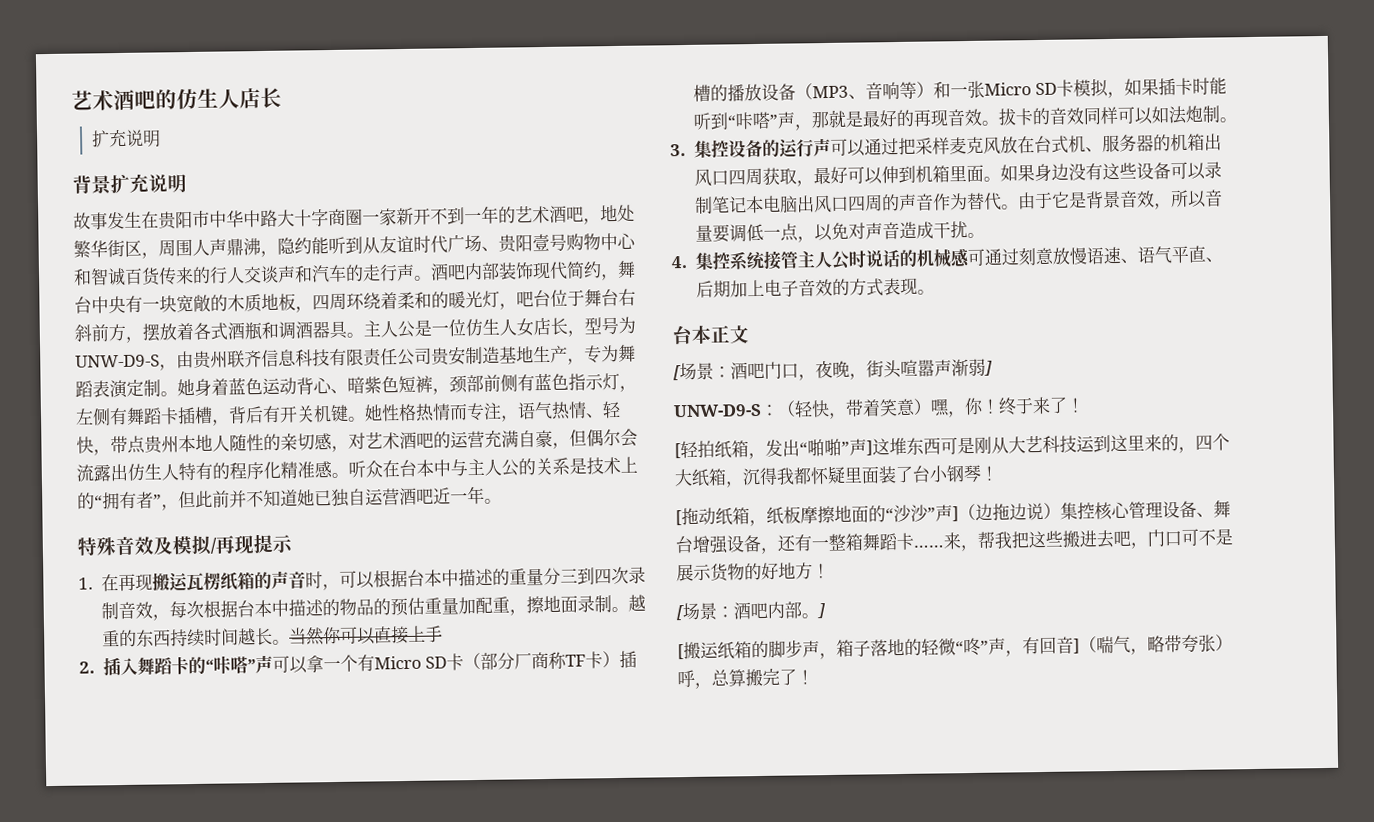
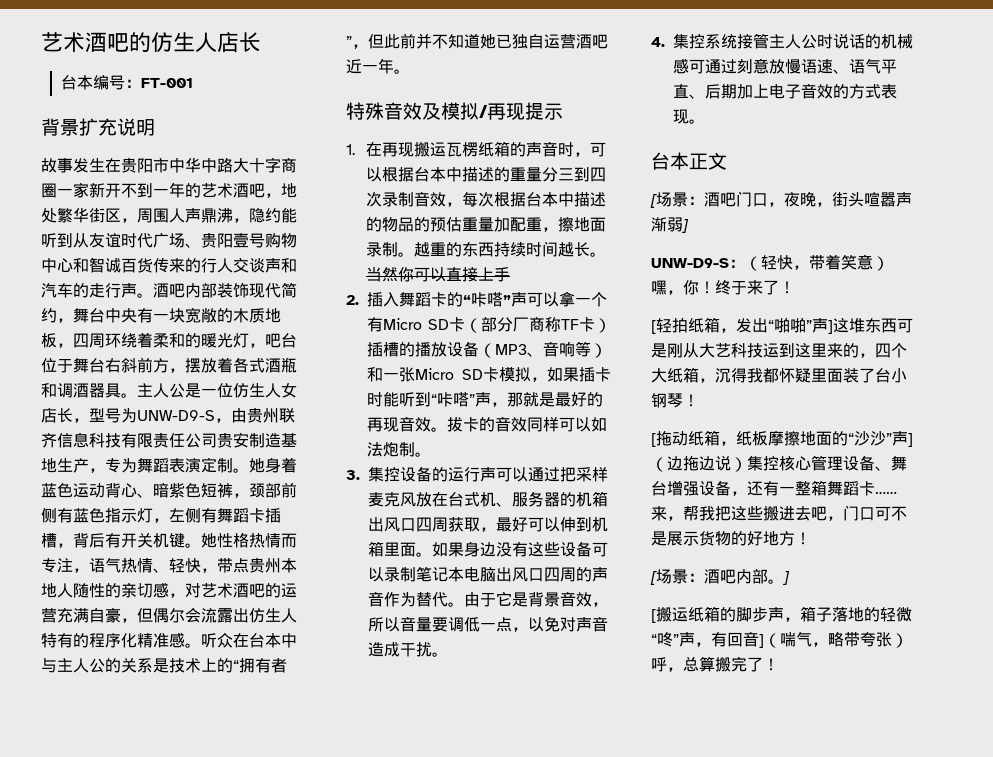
  艺术酒吧的仿生人店长
- 扩充说明
+ 台本编号：FT-001

